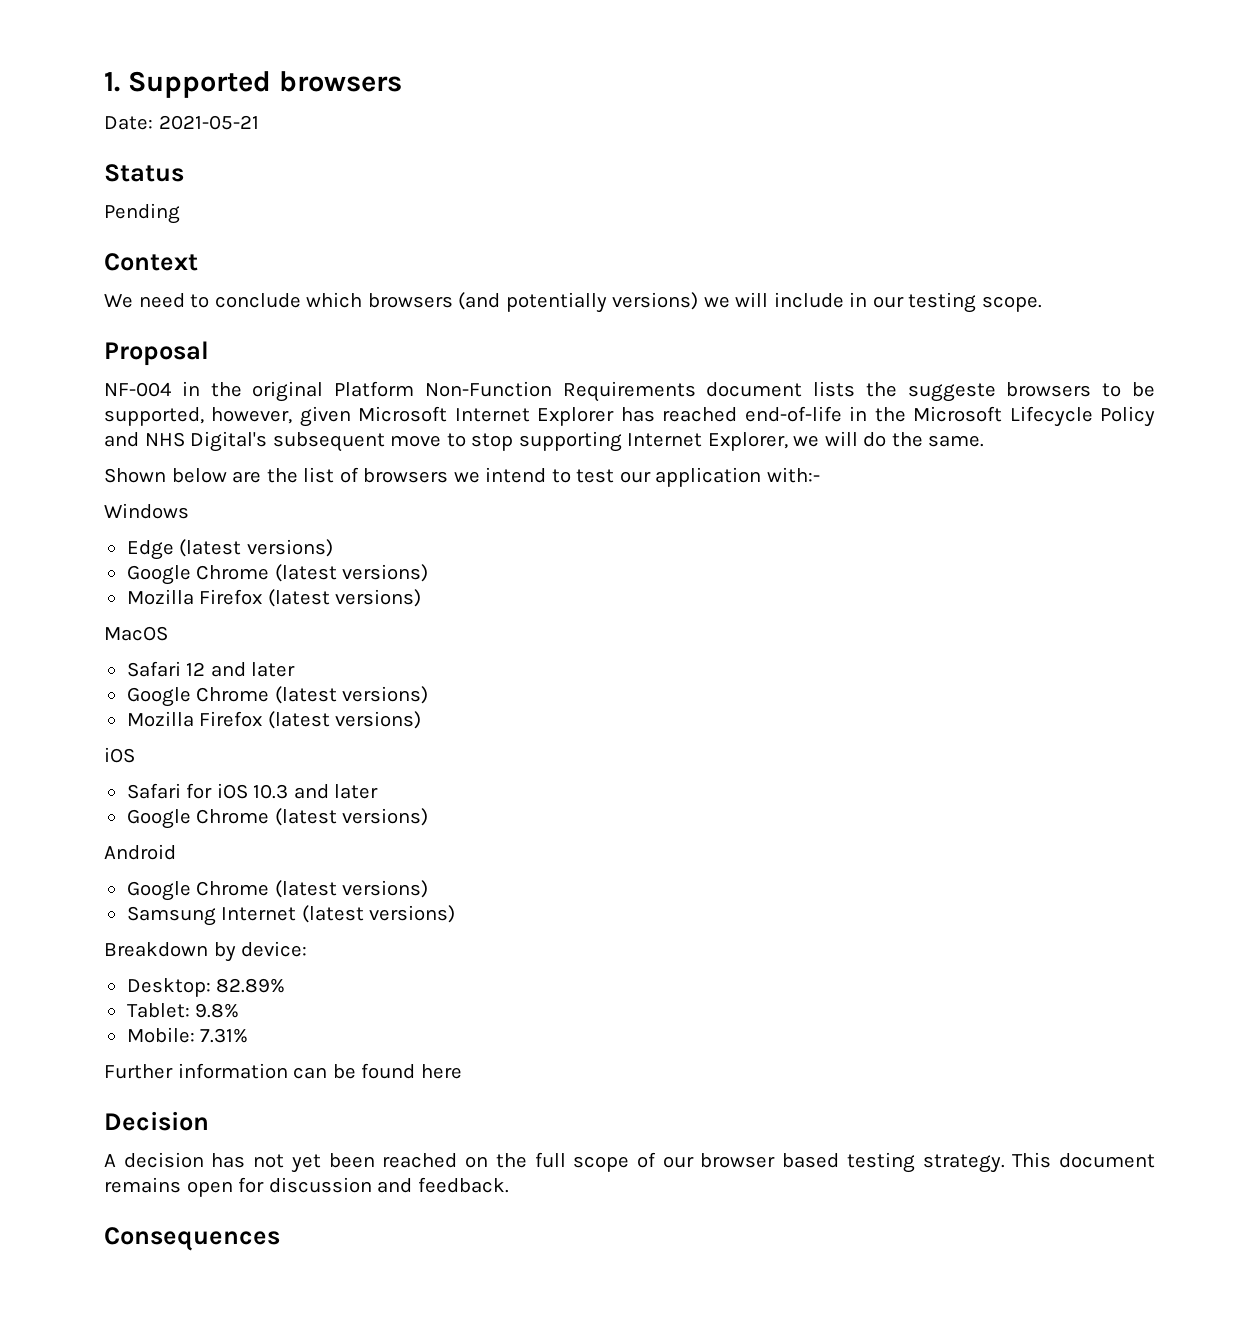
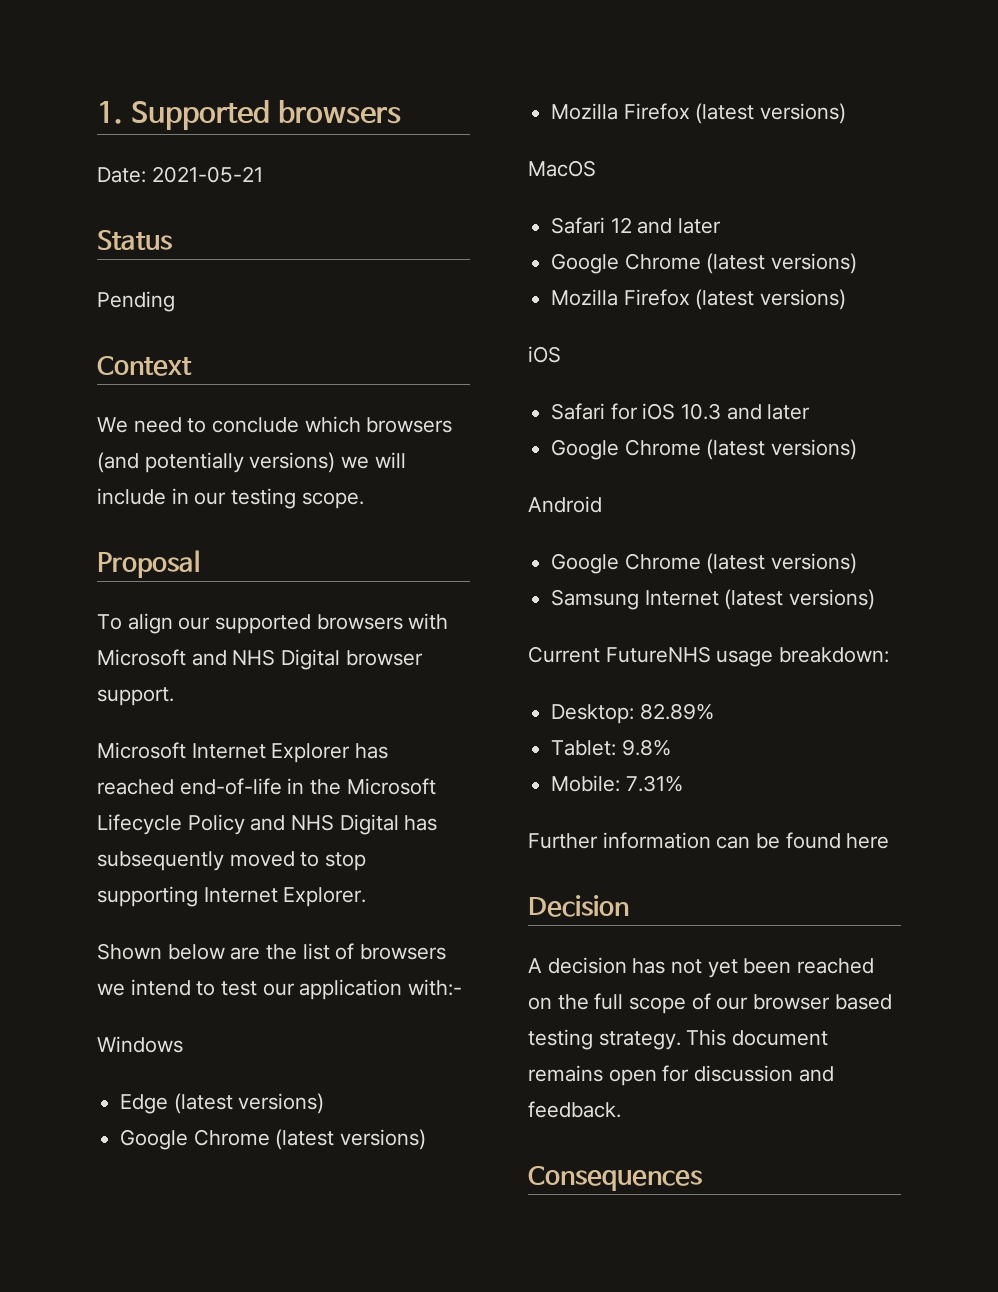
- NF-004 in the original Platform Non-Function Requirements document lists the suggeste browsers to be supported, however, given Microsoft Internet Explorer has reached end-of-life in the Microsoft Lifecycle Policy and NHS Digital's subsequent move to stop supporting Internet Explorer, we will do the same.
+ To align our supported browsers with Microsoft and NHS Digital browser support.
+ Microsoft Internet Explorer has reached end-of-life in the Microsoft Lifecycle Policy and NHS Digital has subsequently moved to stop supporting Internet Explorer.
- Breakdown by device:
+ Current FutureNHS usage breakdown:

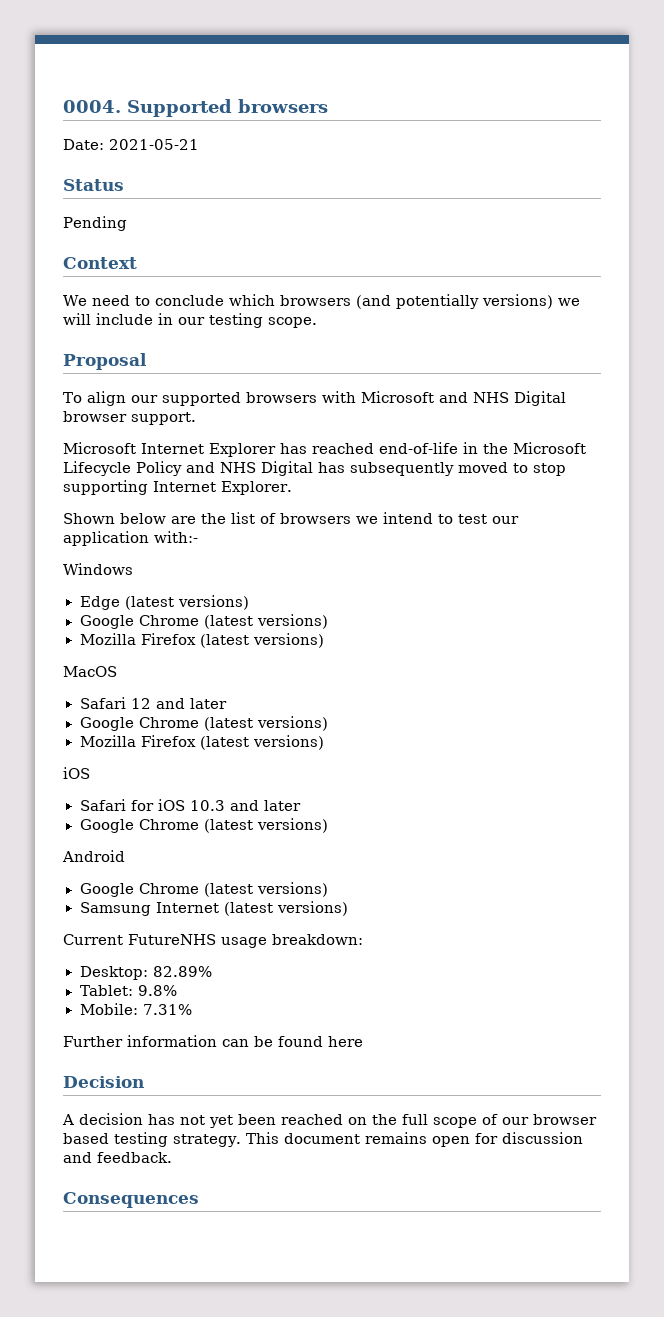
- 1. Supported browsers
+ 0004. Supported browsers

